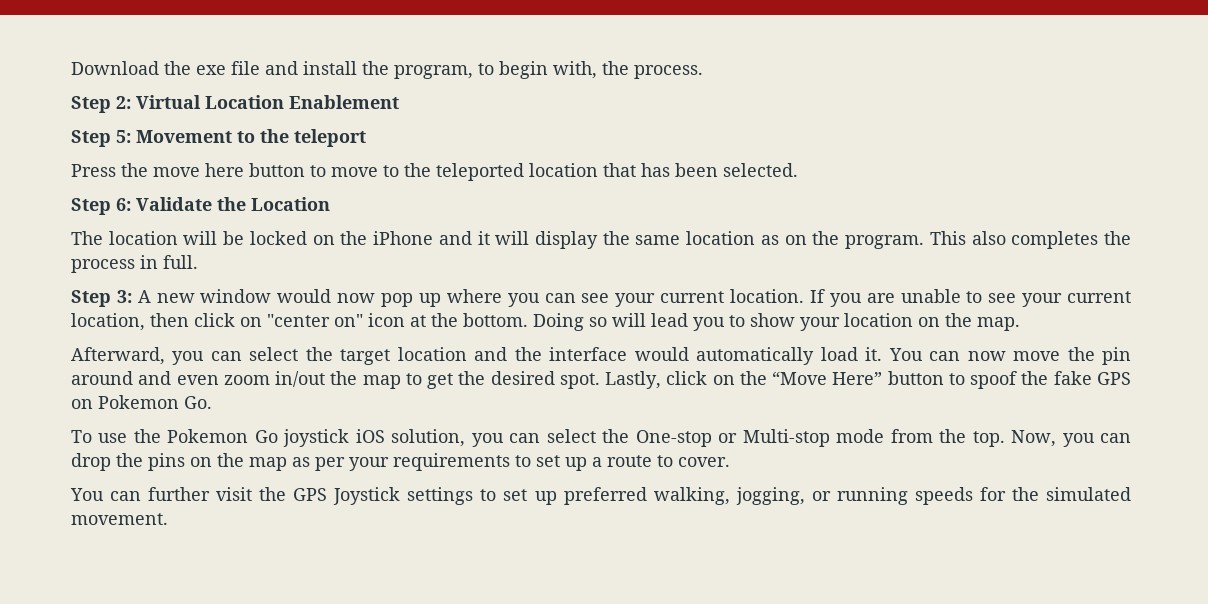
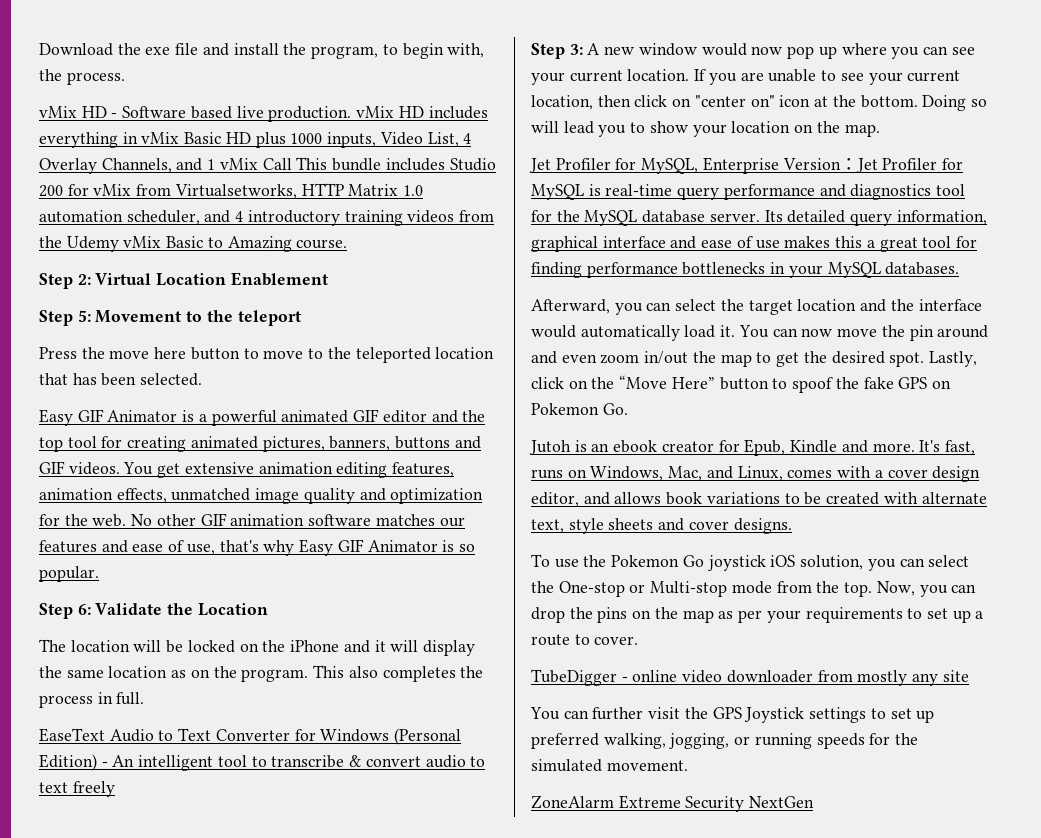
+ vMix HD - Software based live production. vMix HD includes everything in vMix Basic HD plus 1000 inputs, Video List, 4 Overlay Channels, and 1 vMix Call This bundle includes Studio 200 for vMix from Virtualsetworks, HTTP Matrix 1.0 automation scheduler, and 4 introductory training videos from the Udemy vMix Basic to Amazing course.
+ Easy GIF Animator is a powerful animated GIF editor and the top tool for creating animated pictures, banners, buttons and GIF videos. You get extensive animation editing features, animation effects, unmatched image quality and optimization for the web. No other GIF animation software matches our features and ease of use, that's why Easy GIF Animator is so popular.
+ EaseText Audio to Text Converter for Windows (Personal Edition) - An intelligent tool to transcribe & convert audio to text freely
+ Jet Profiler for MySQL, Enterprise Version：Jet Profiler for MySQL is real-time query performance and diagnostics tool for the MySQL database server. Its detailed query information, graphical interface and ease of use makes this a great tool for finding performance bottlenecks in your MySQL databases.
+ Jutoh is an ebook creator for Epub, Kindle and more. It's fast, runs on Windows, Mac, and Linux, comes with a cover design editor, and allows book variations to be created with alternate text, style sheets and cover designs.
+ TubeDigger - online video downloader from mostly any site
+ ZoneAlarm Extreme Security NextGen

